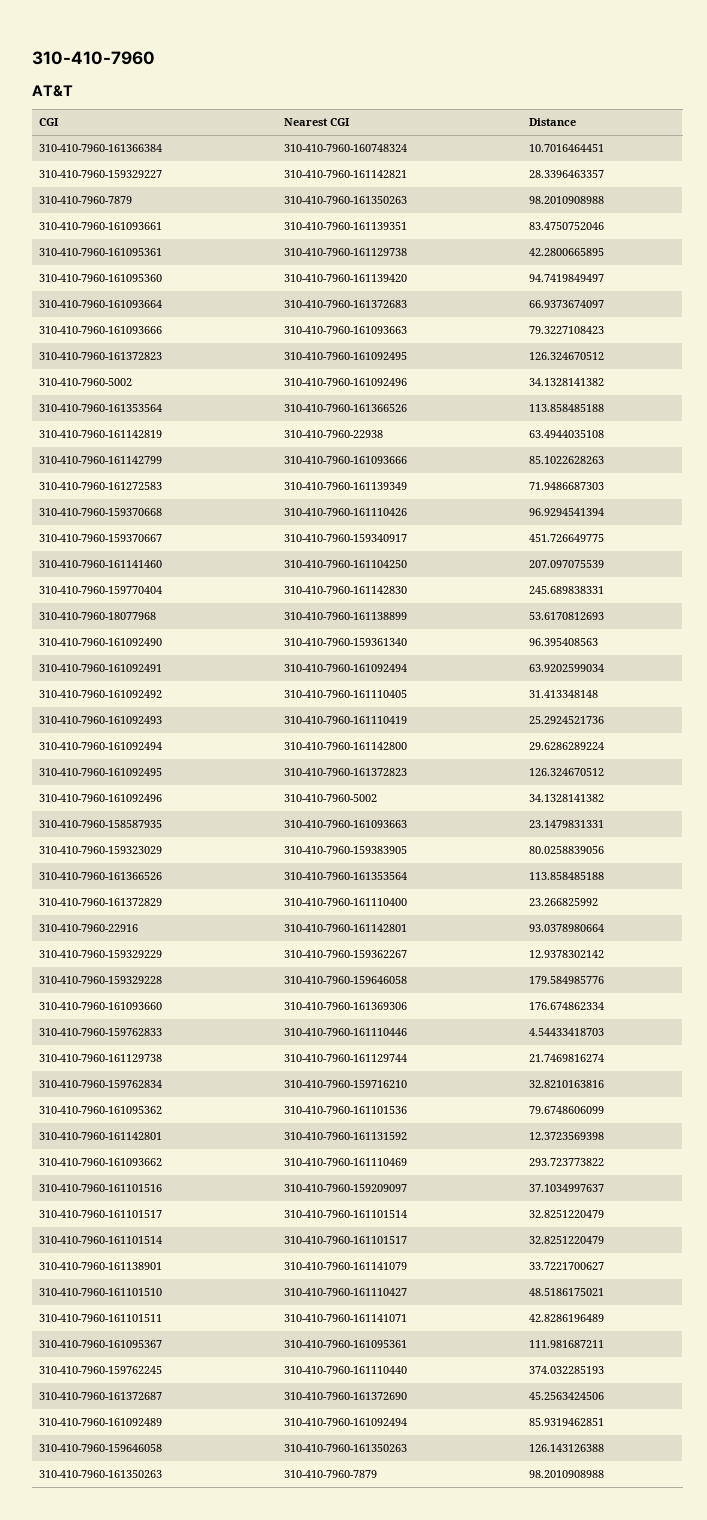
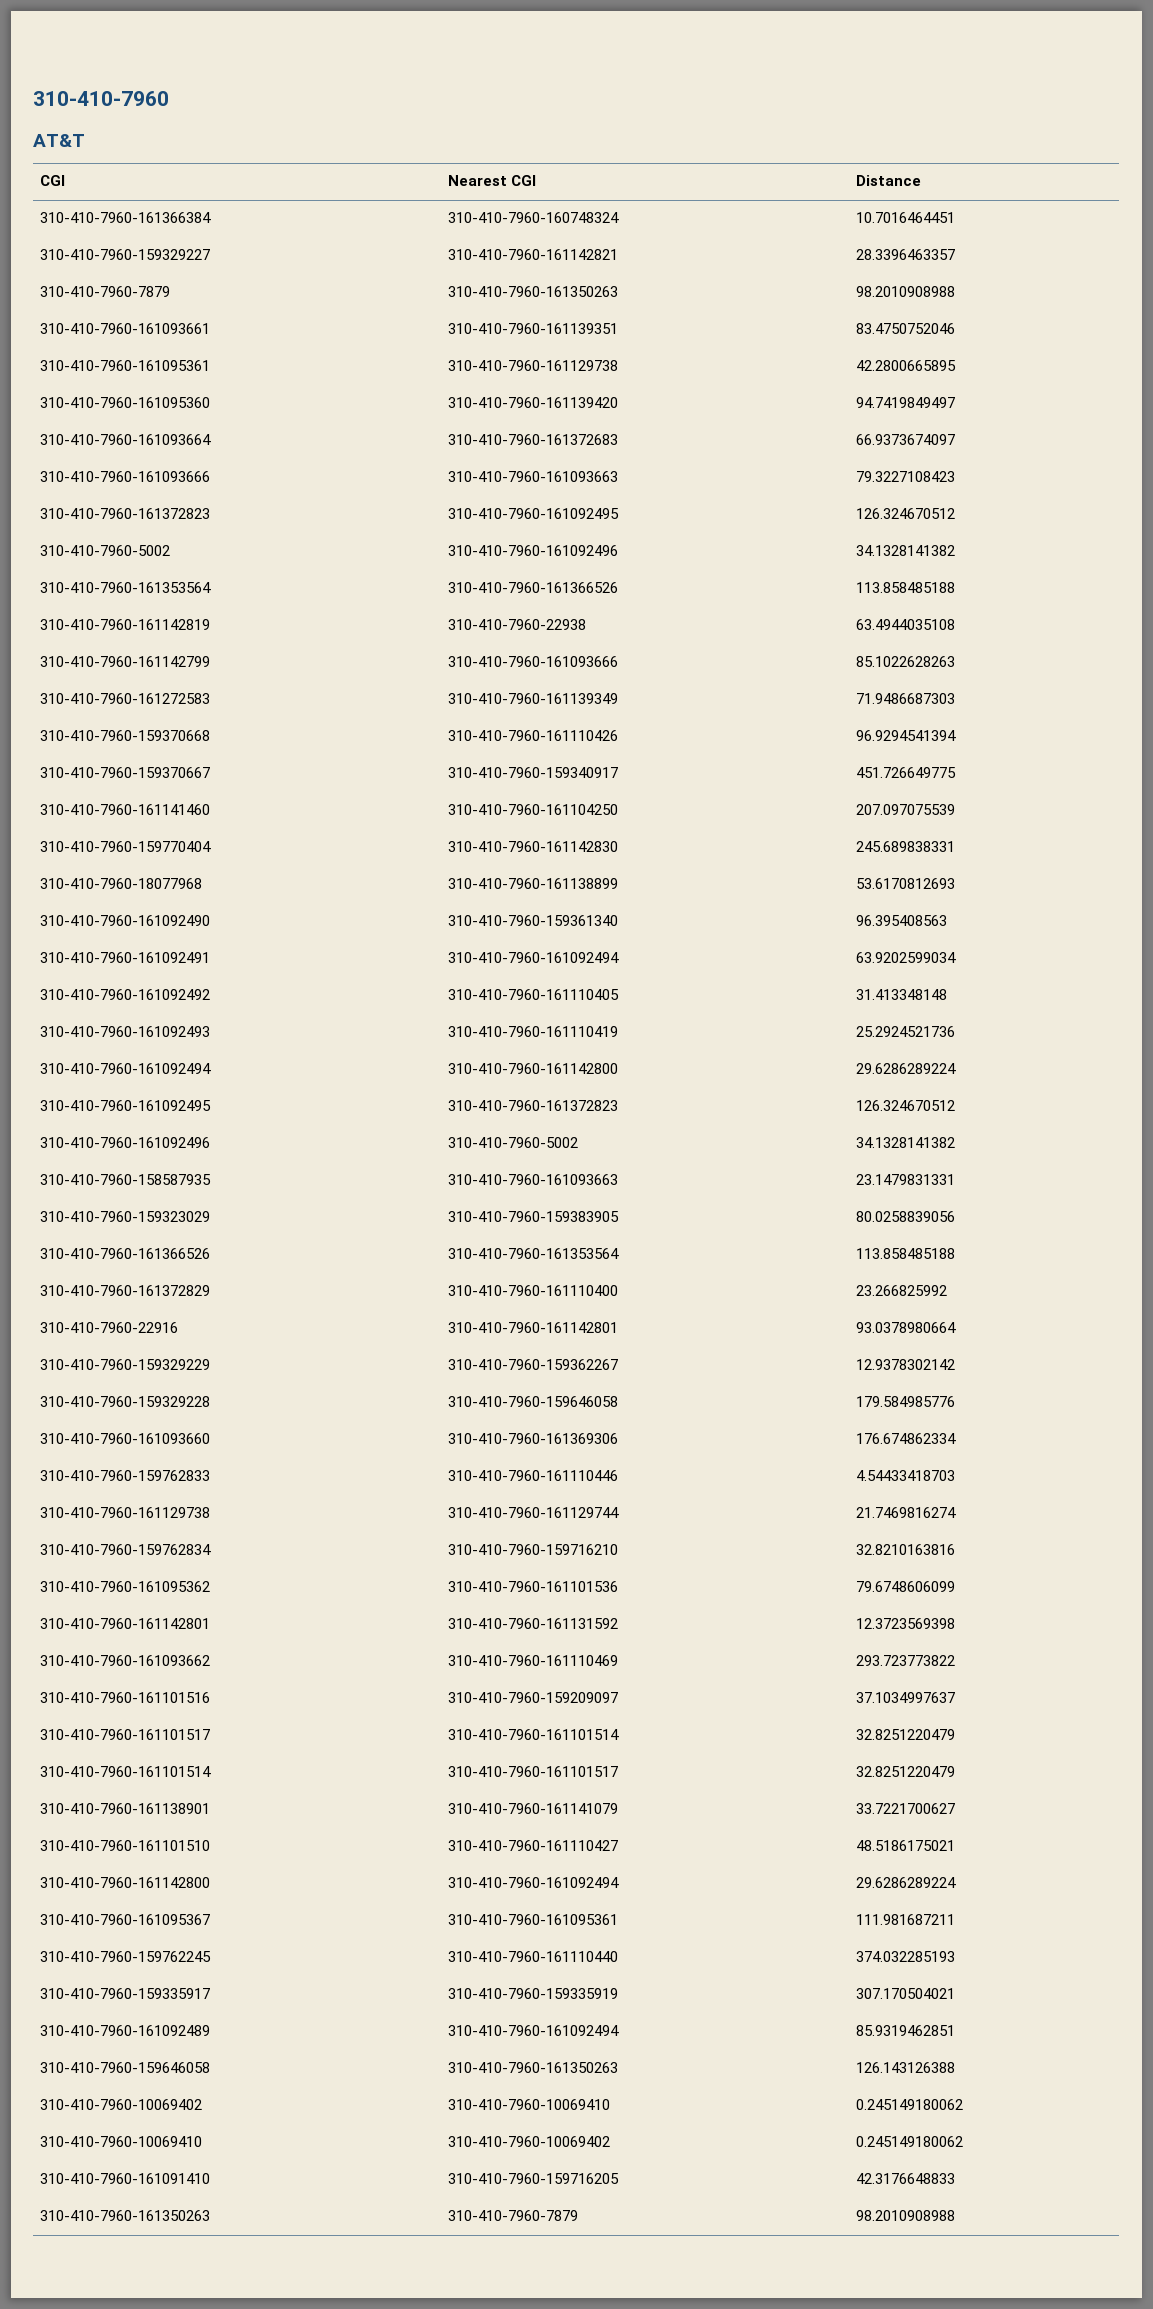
- 310-410-7960-161101511 | 310-410-7960-161141071 | 42.8286196489
+ 310-410-7960-161142800 | 310-410-7960-161092494 | 29.6286289224
- 310-410-7960-161372687 | 310-410-7960-161372690 | 45.2563424506
+ 310-410-7960-159335917 | 310-410-7960-159335919 | 307.170504021
+ 310-410-7960-10069402 | 310-410-7960-10069410 | 0.245149180062
+ 310-410-7960-10069410 | 310-410-7960-10069402 | 0.245149180062
+ 310-410-7960-161091410 | 310-410-7960-159716205 | 42.3176648833

